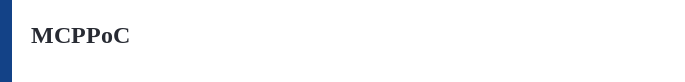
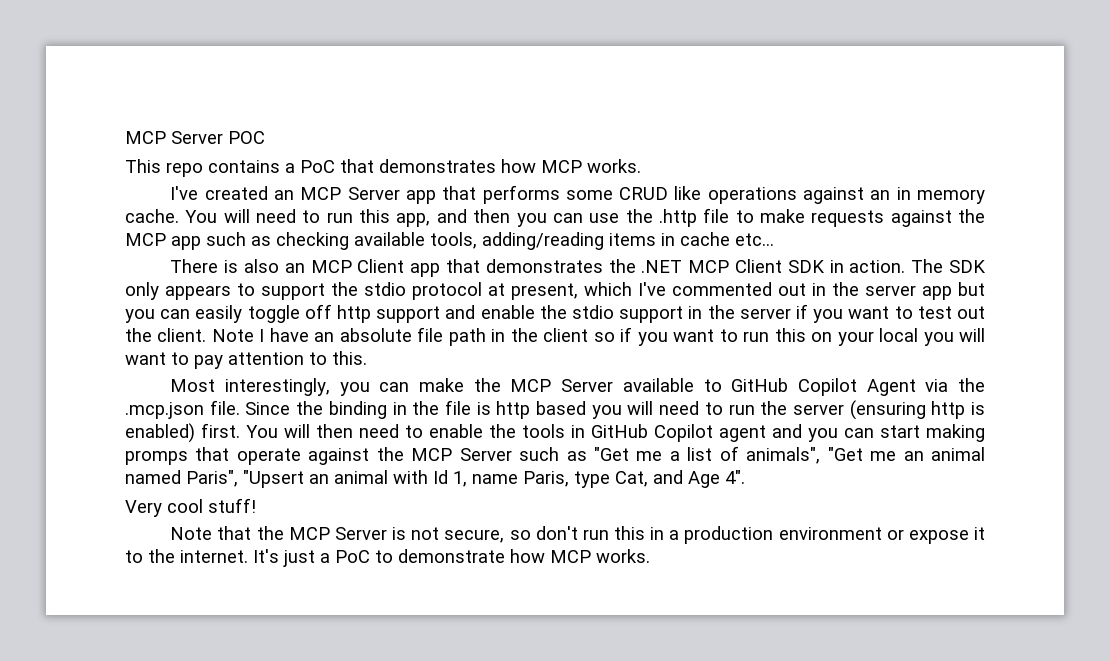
- MCPPoC
+ MCP Server POC
+ This repo contains a PoC that demonstrates how MCP works.
+ I've created an MCP Server app that performs some CRUD like operations against an in memory cache. You will need to run this app, and then you can use the .http file to make requests against the MCP app such as checking available tools, adding/reading items in cache etc...
+ There is also an MCP Client app that demonstrates the .NET MCP Client SDK in action. The SDK only appears to support the stdio protocol at present, which I've commented out in the server app but you can easily toggle off http support and enable the stdio support in the server if you want to test out the client. Note I have an absolute file path in the client so if you want to run this on your local you will want to pay attention to this.
+ Most interestingly, you can make the MCP Server available to GitHub Copilot Agent via the .mcp.json file. Since the binding in the file is http based you will need to run the server (ensuring http is enabled) first. You will then need to enable the tools in GitHub Copilot agent and you can start making promps that operate against the MCP Server such as "Get me a list of animals", "Get me an animal named Paris", "Upsert an animal with Id 1, name Paris, type Cat, and Age 4".
+ Very cool stuff!
+ Note that the MCP Server is not secure, so don't run this in a production environment or expose it to the internet. It's just a PoC to demonstrate how MCP works.

